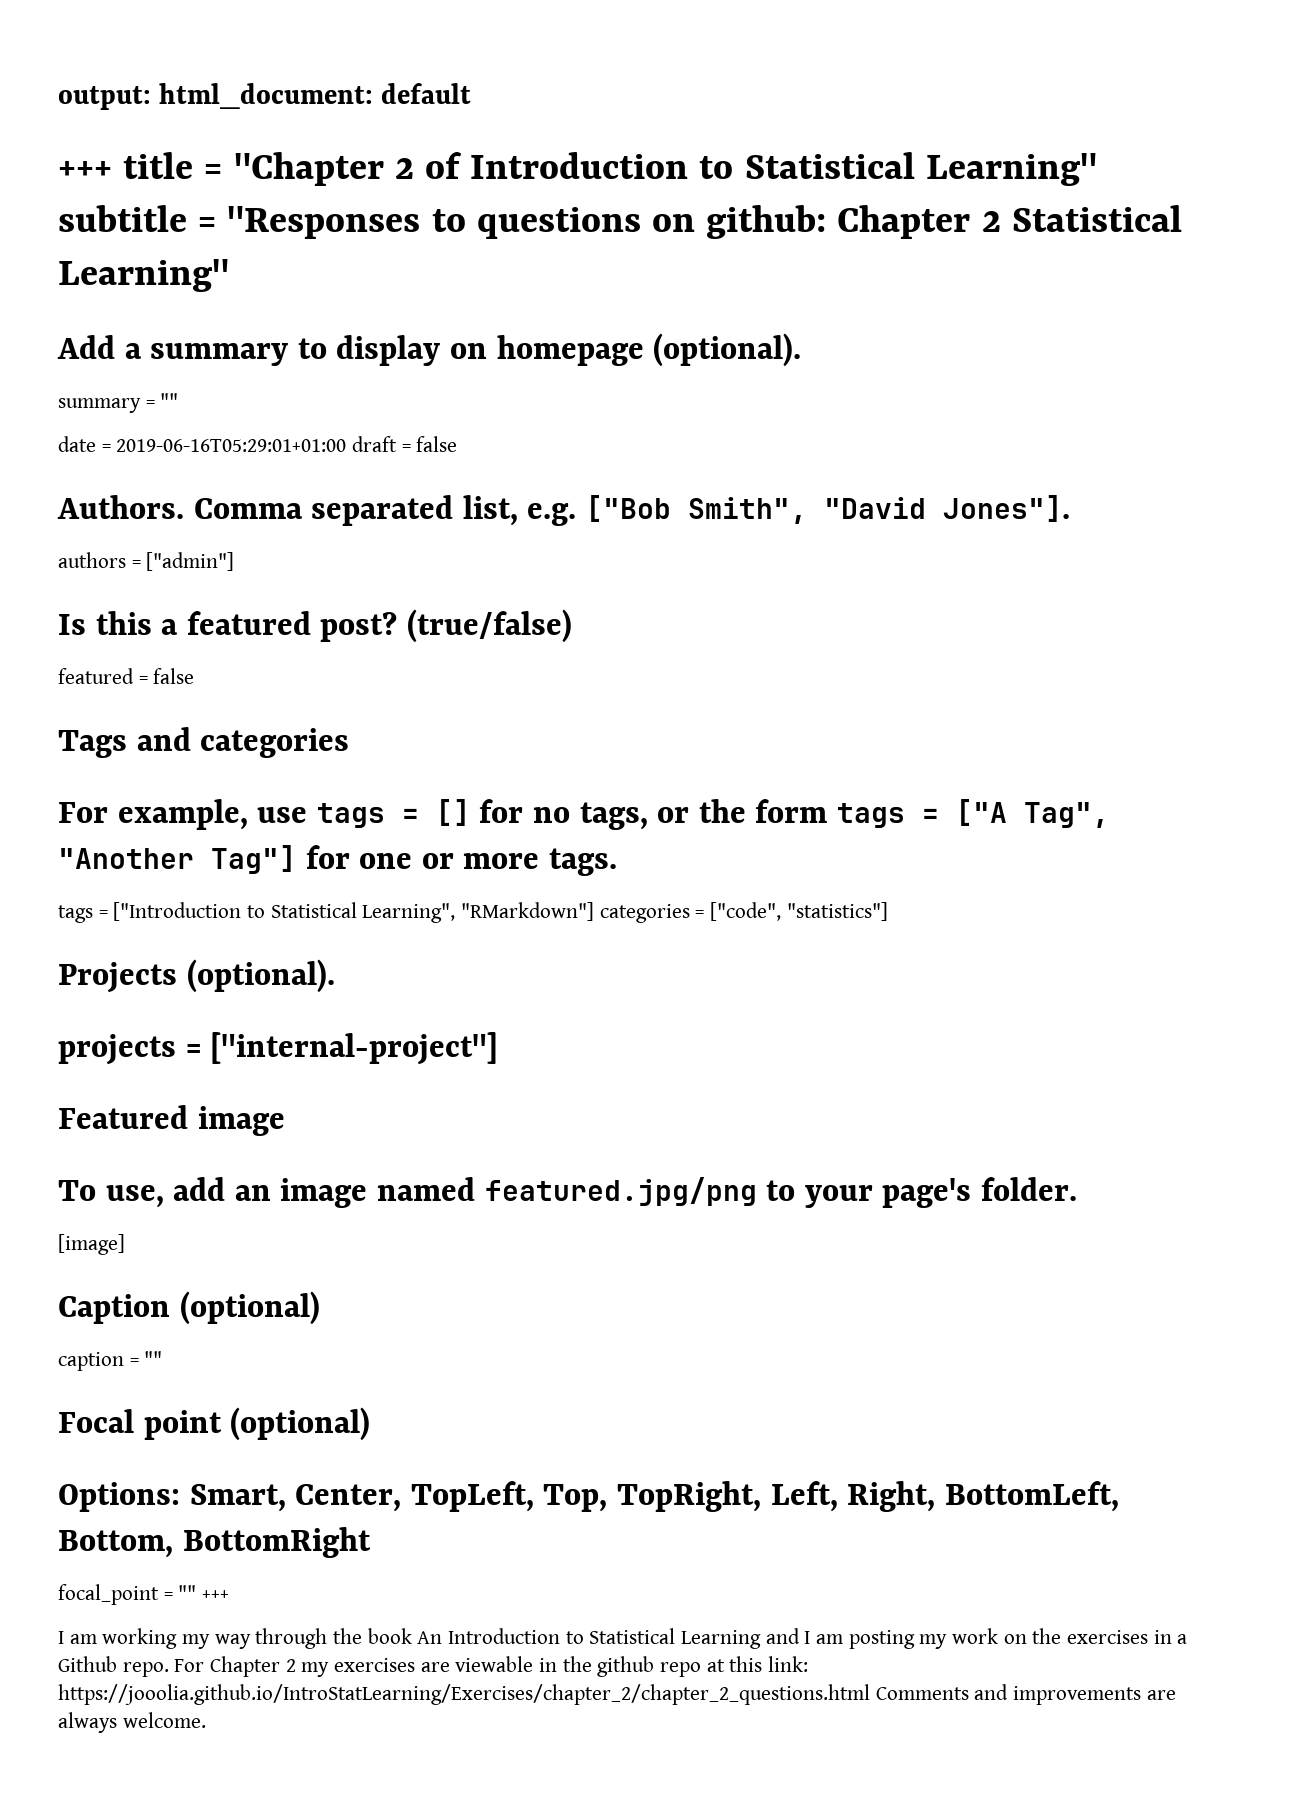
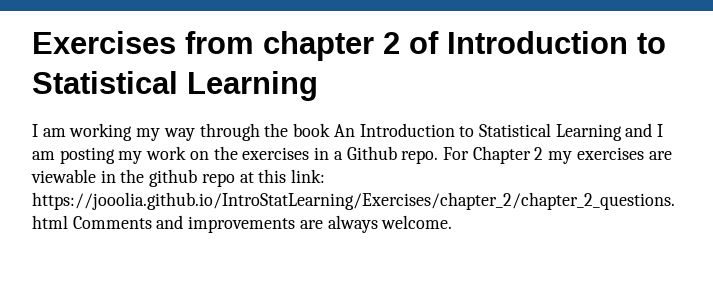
- output: html_document: default
- +++ title = "Chapter 2 of Introduction to Statistical Learning" subtitle = "Responses to questions on github: Chapter 2 Statistical Learning"
- Add a summary to display on homepage (optional).
- summary = ""
- date = 2019-06-16T05:29:01+01:00 draft = false
- Authors. Comma separated list, e.g. ["Bob Smith", "David Jones"].
- authors = ["admin"]
- Is this a featured post? (true/false)
- featured = false
- Tags and categories
- For example, use tags = [] for no tags, or the form tags = ["A Tag", "Another Tag"] for one or more tags.
- tags = ["Introduction to Statistical Learning", "RMarkdown"] categories = ["code", "statistics"]
- Projects (optional).
- projects = ["internal-project"]
- Featured image
- To use, add an image named featured.jpg/png to your page's folder.
- [image]
- Caption (optional)
- caption = ""
- Focal point (optional)
- Options: Smart, Center, TopLeft, Top, TopRight, Left, Right, BottomLeft, Bottom, BottomRight
- focal_point = "" +++
+ Exercises from chapter 2 of Introduction to Statistical Learning

